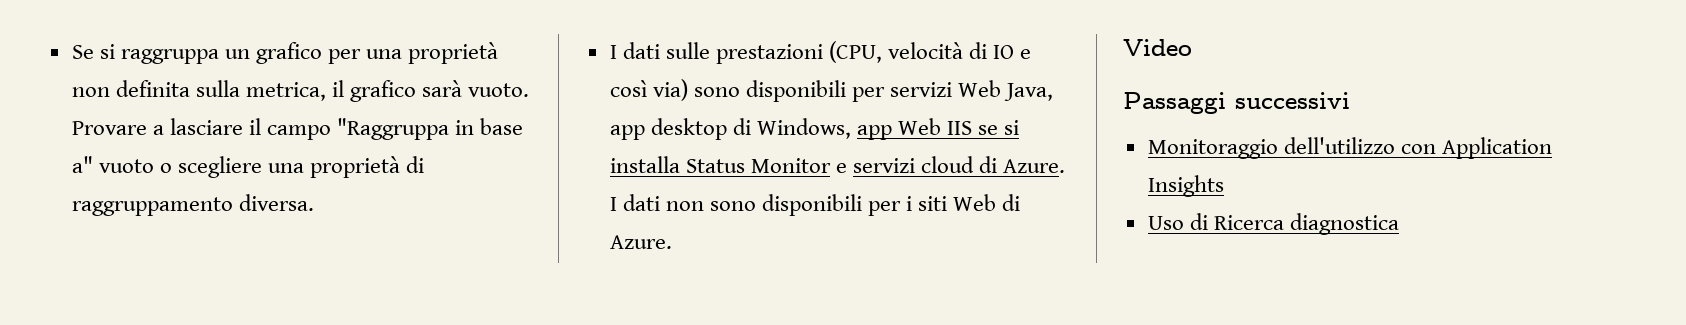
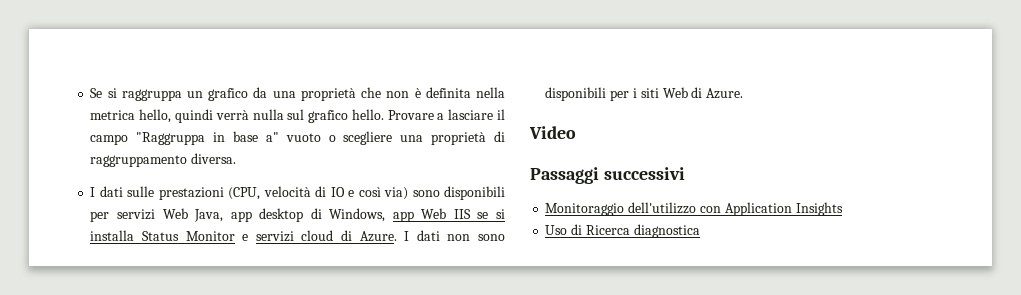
- Se si raggruppa un grafico per una proprietà non definita sulla metrica, il grafico sarà vuoto.
+ Se si raggruppa un grafico da una proprietà che non è definita nella metrica hello, quindi verrà nulla sul grafico hello.

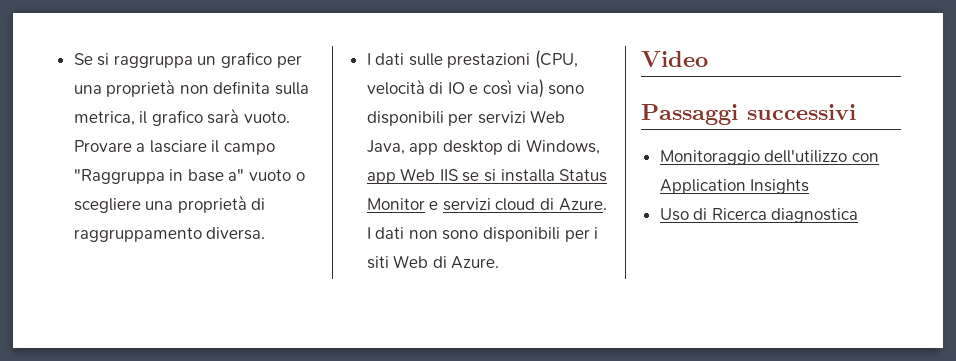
- Se si raggruppa un grafico da una proprietà che non è definita nella metrica hello, quindi verrà nulla sul grafico hello.
+ Se si raggruppa un grafico per una proprietà non definita sulla metrica, il grafico sarà vuoto.

